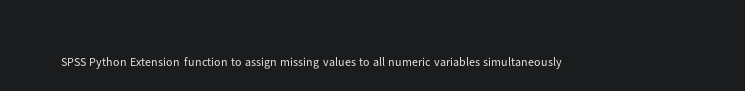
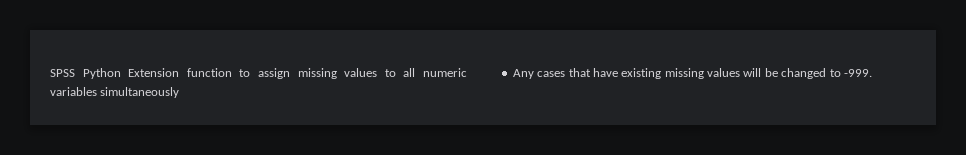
+ Any cases that have existing missing values will be changed to -999.

